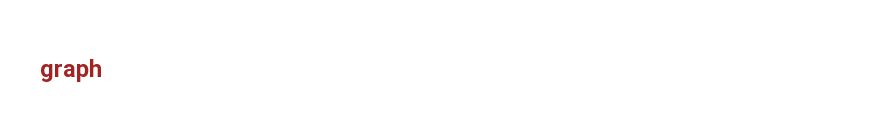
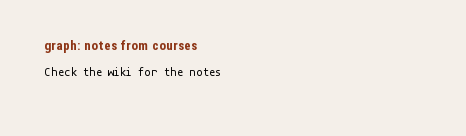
- graph
+ graph: notes from courses
+ Check the wiki for the notes

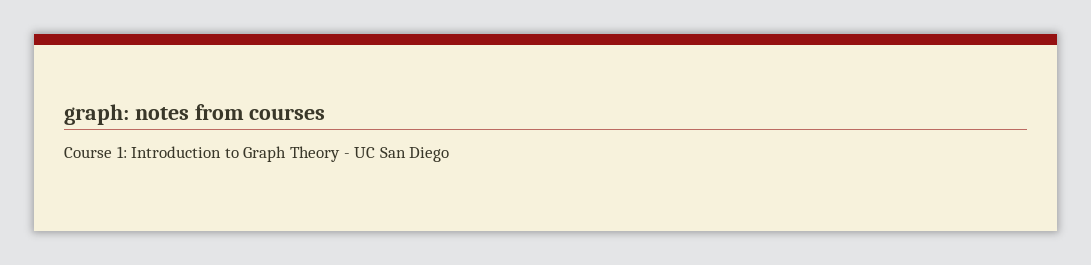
- Check the wiki for the notes
+ Course 1: Introduction to Graph Theory - UC San Diego

